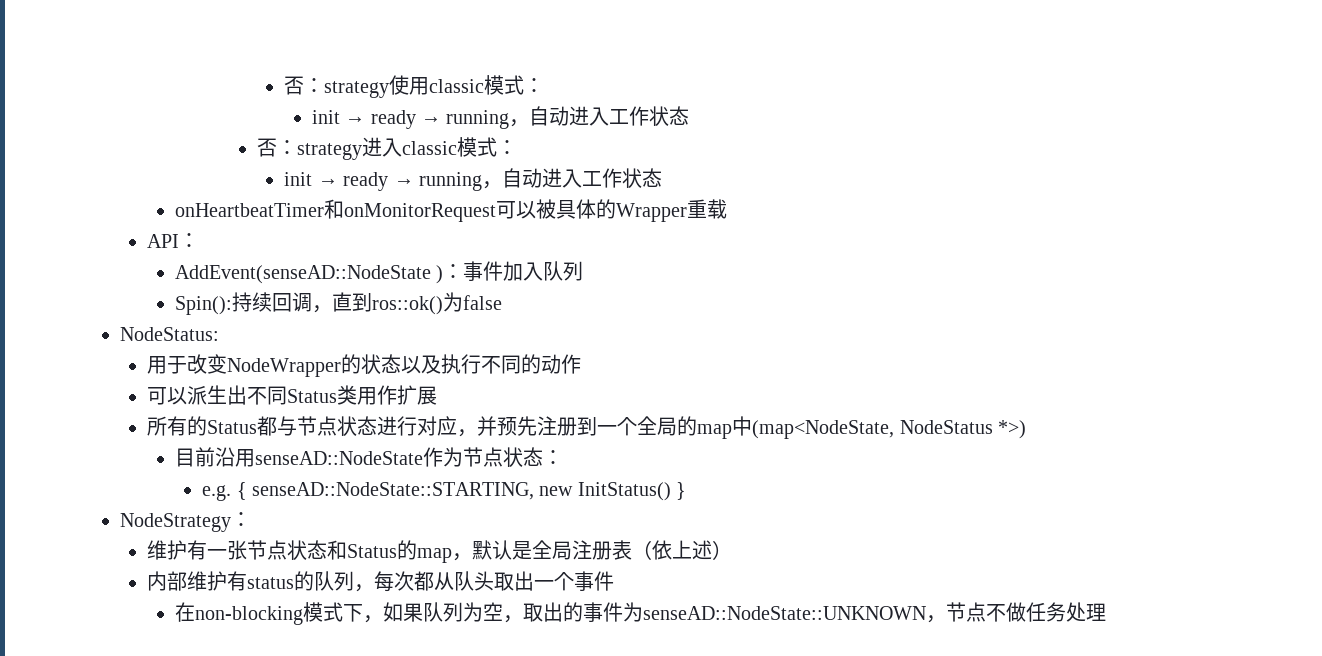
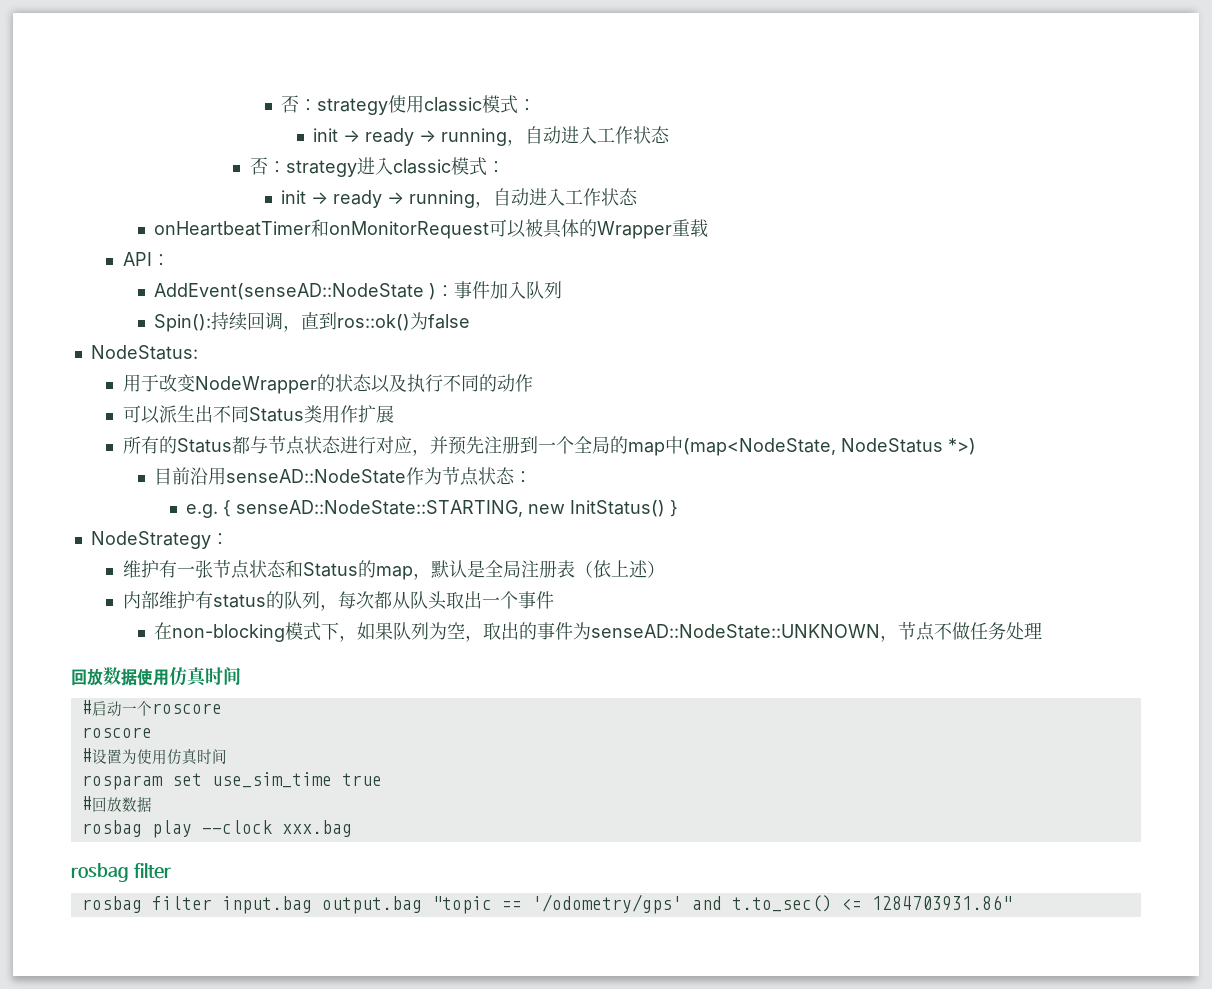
+ 回放数据使用仿真时间
+ #启动一个roscore
+ roscore
+ #设置为使用仿真时间
+ rosparam set use_sim_time true
+ #回放数据
+ rosbag play --clock xxx.bag
+ rosbag filter
+ rosbag filter input.bag output.bag "topic == '/odometry/gps' and t.to_sec() <= 1284703931.86"

